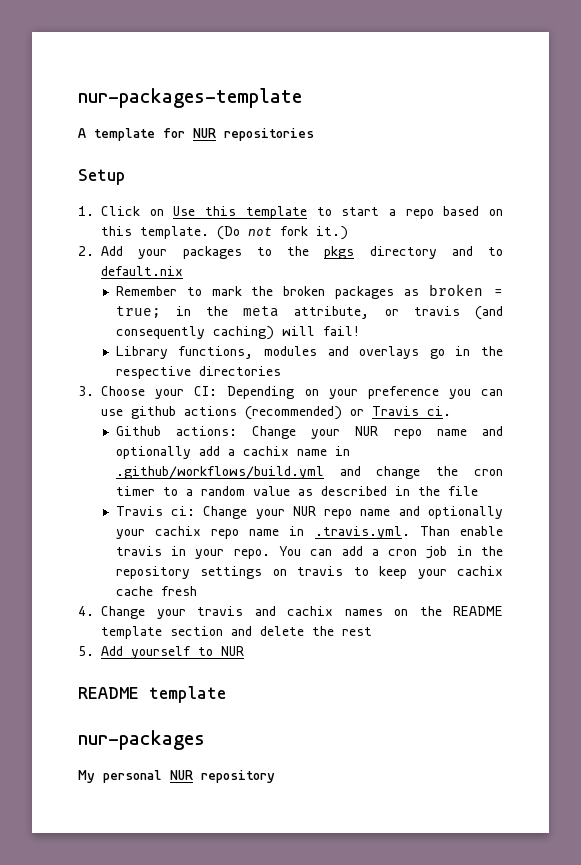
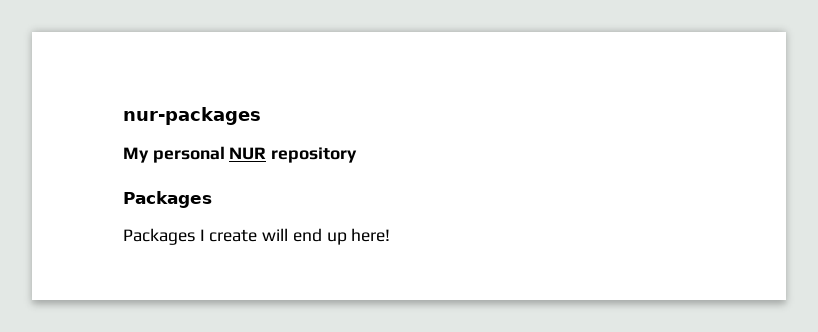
- nur-packages-template
- A template for NUR repositories
- Setup
- 1. Click on Use this template to start a repo based on this template. (Do not fork it.)
- 2. Add your packages to the pkgs directory and to default.nix
- Remember to mark the broken packages as broken = true; in the meta attribute, or travis (and consequently caching) will fail!
- Library functions, modules and overlays go in the respective directories
- 3. Choose your CI: Depending on your preference you can use github actions (recommended) or Travis ci.
- Github actions: Change your NUR repo name and optionally add a cachix name in .github/workflows/build.yml and change the cron timer to a random value as described in the file
- Travis ci: Change your NUR repo name and optionally your cachix repo name in .travis.yml. Than enable travis in your repo. You can add a cron job in the repository settings on travis to keep your cachix cache fresh
- 4. Change your travis and cachix names on the README template section and delete the rest
- 5. Add yourself to NUR
- README template
  My personal NUR repository
+ Packages
+ Packages I create will end up here!

